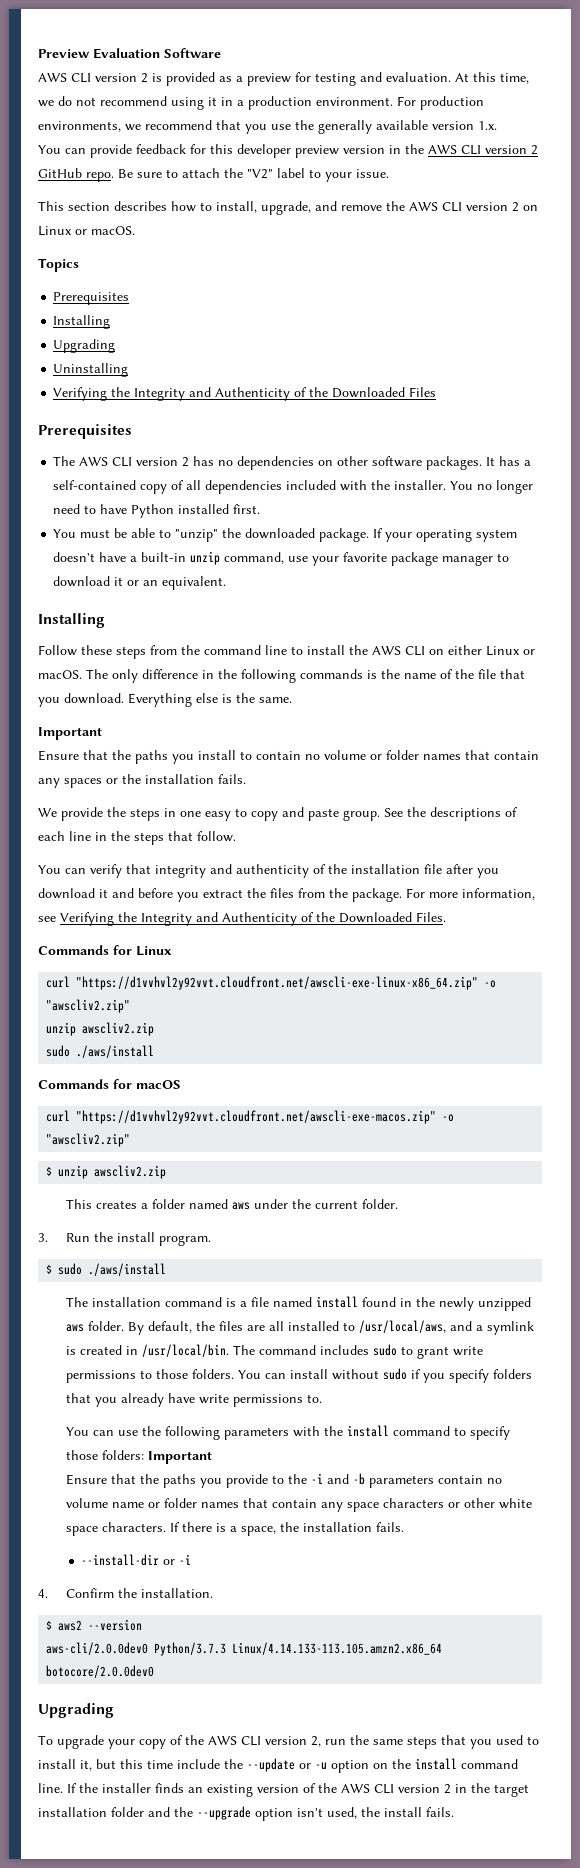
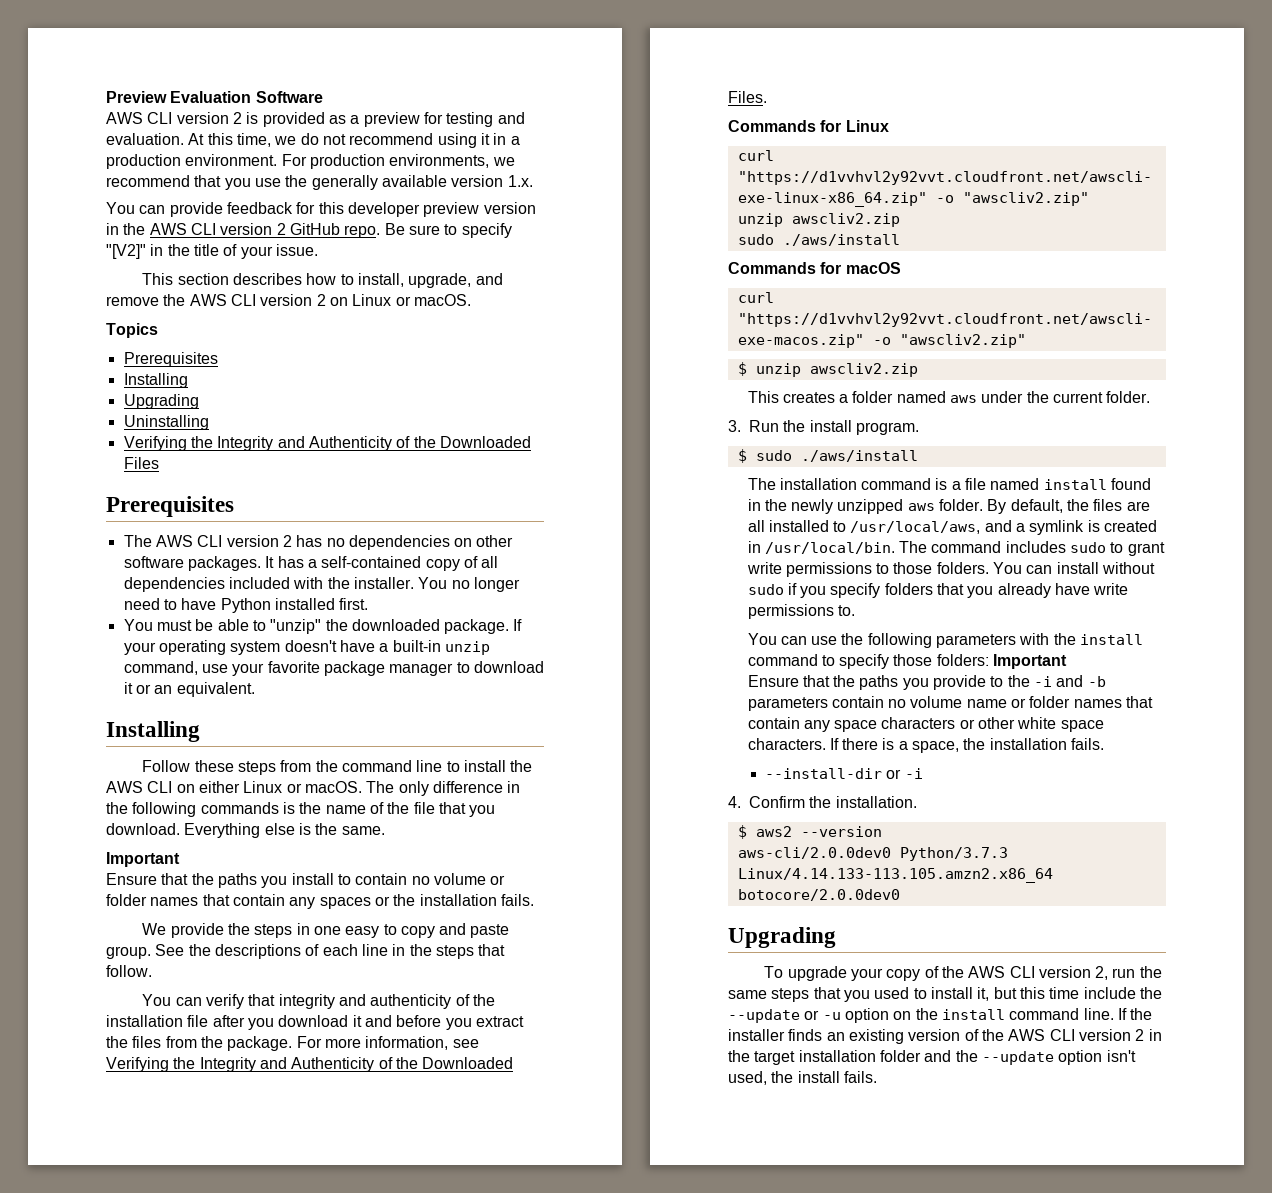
- Be sure to attach the "V2" label to your issue.
+ Be sure to specify "[V2]" in the title of your issue.
- If the installer finds an existing version of the AWS CLI version 2 in the target installation folder and the --upgrade option isn't used, the install fails.
+ If the installer finds an existing version of the AWS CLI version 2 in the target installation folder and the --update option isn't used, the install fails.

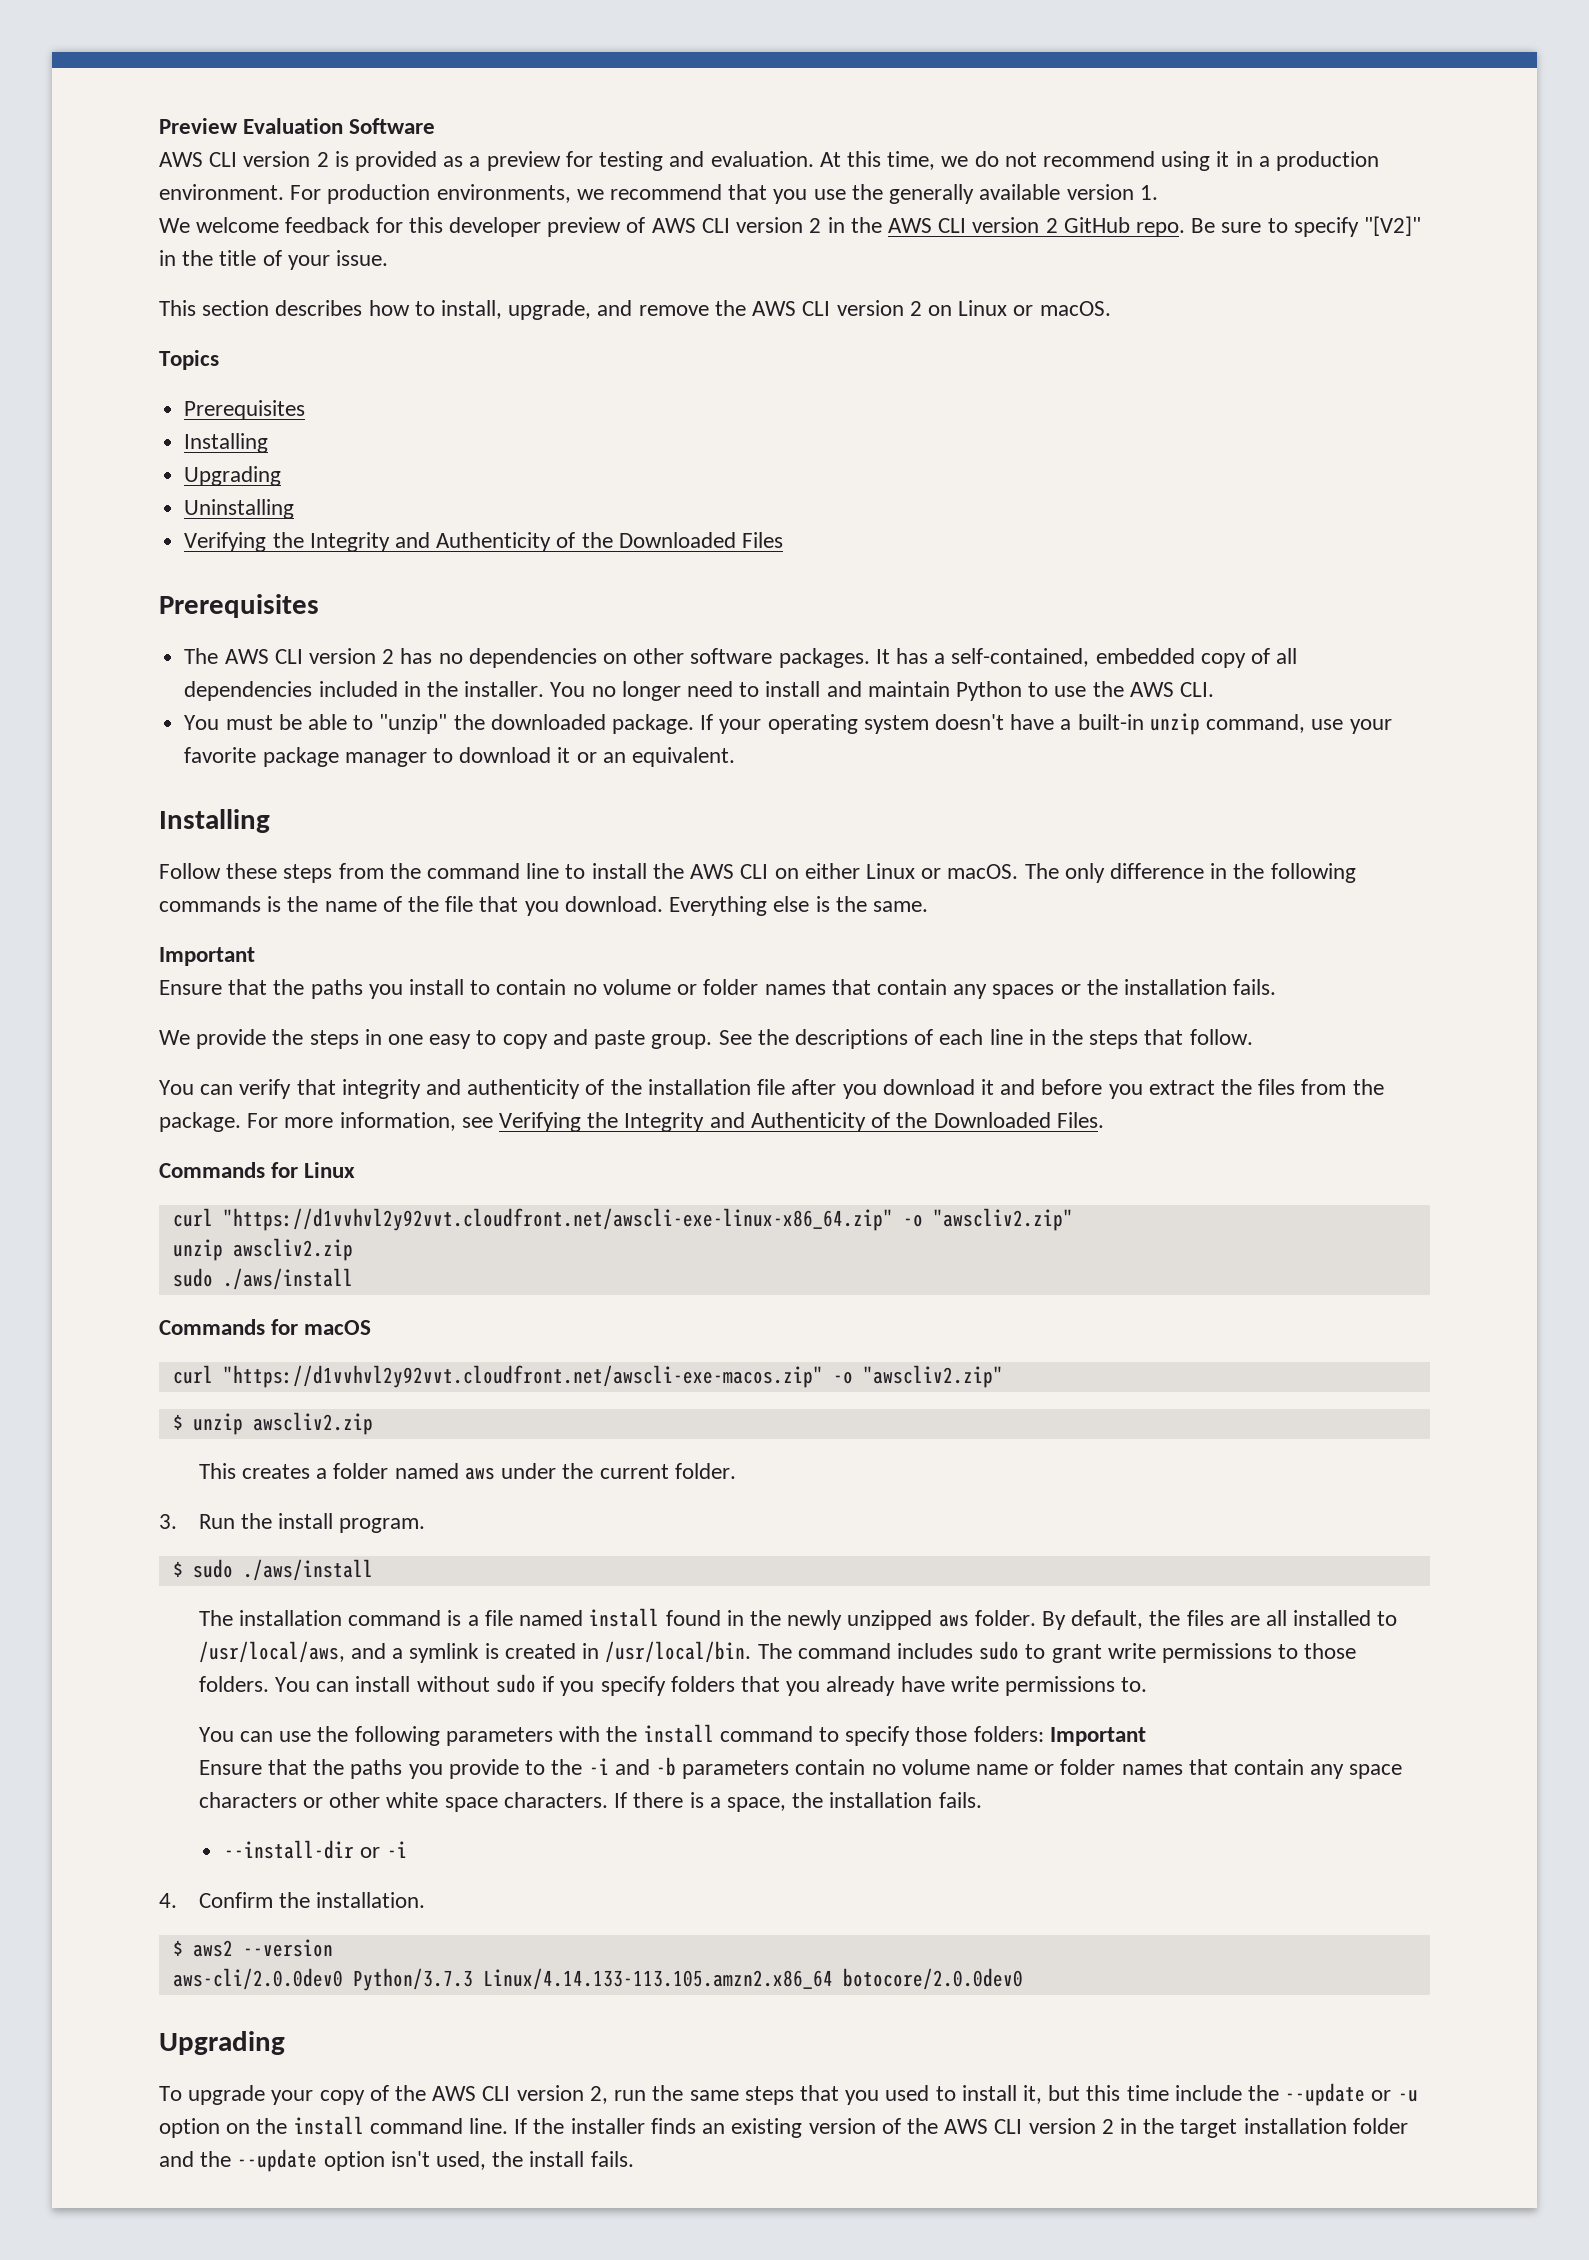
- For production environments, we recommend that you use the generally available version 1.x.
- You can provide feedback for this developer preview version in the AWS CLI version 2 GitHub repo.
+ For production environments, we recommend that you use the generally available version 1.
+ We welcome feedback for this developer preview of AWS CLI version 2 in the AWS CLI version 2 GitHub repo.
- It has a self-contained copy of all dependencies included with the installer.
+ It has a self-contained, embedded copy of all dependencies included in the installer.
- You no longer need to have Python installed first.
+ You no longer need to install and maintain Python to use the AWS CLI.

